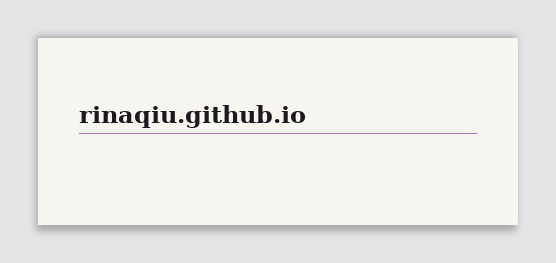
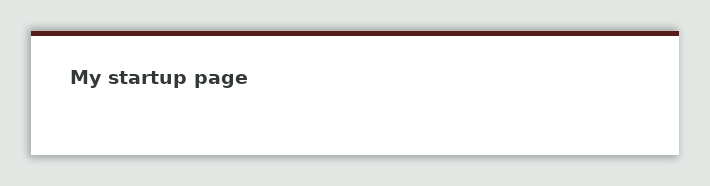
- rinaqiu.github.io
+ My startup page

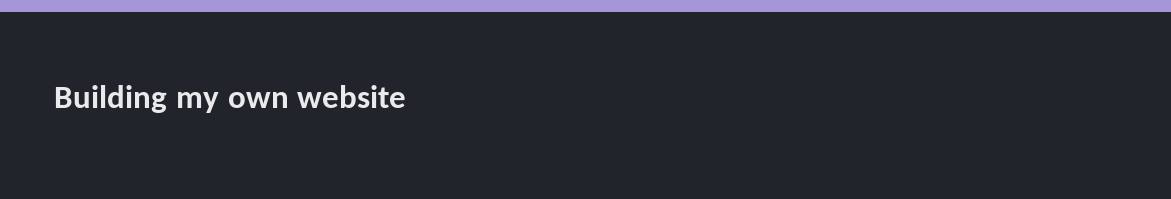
- My startup page
+ Building my own website

